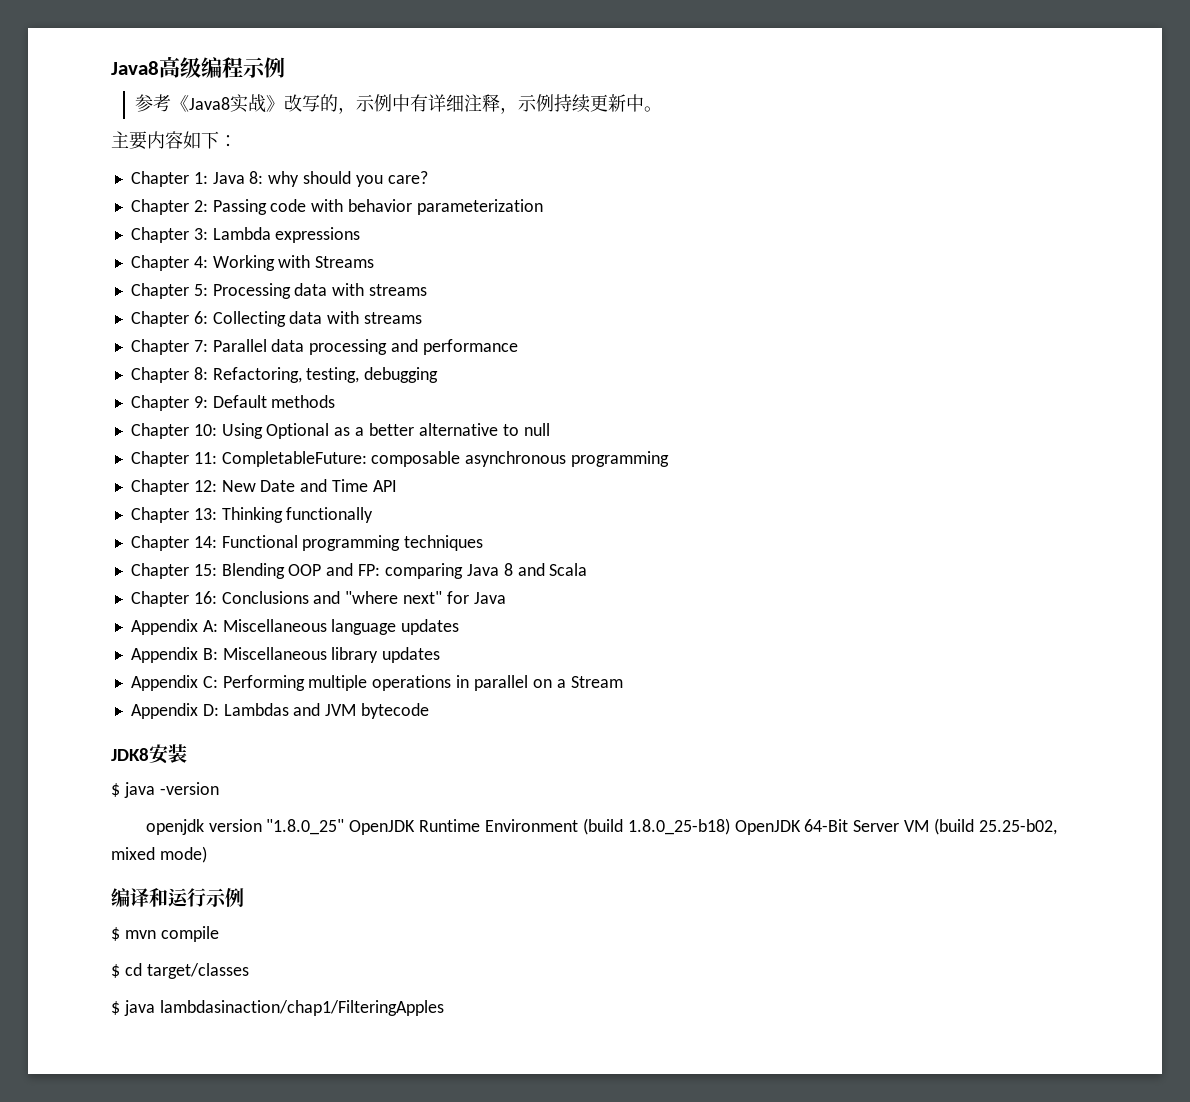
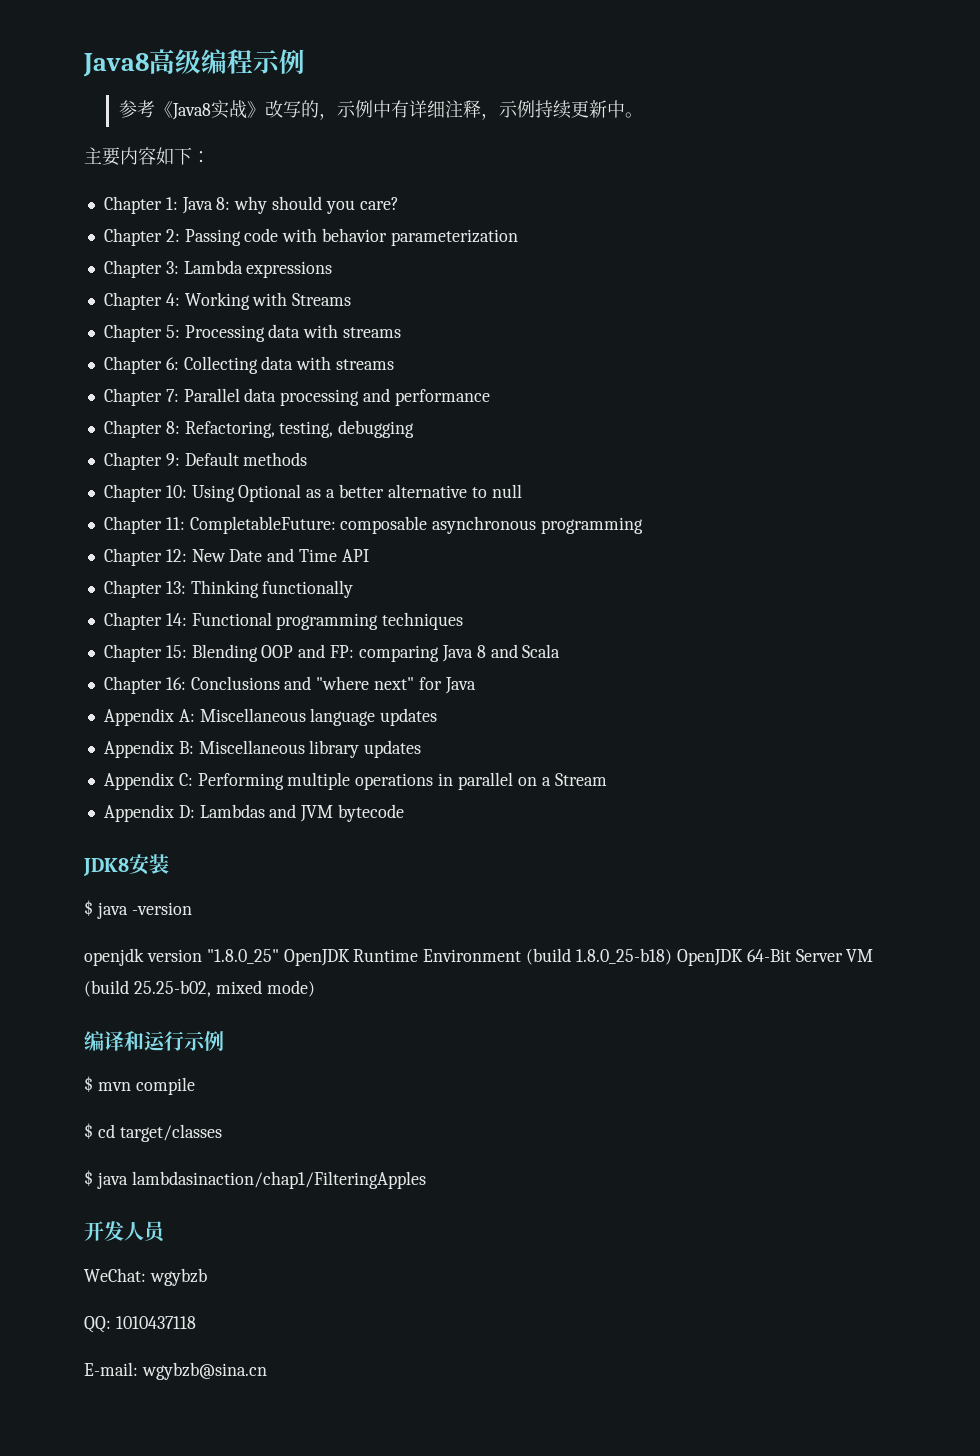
+ 开发人员
+ WeChat: wgybzb
+ QQ: 1010437118
+ E-mail: wgybzb@sina.cn

